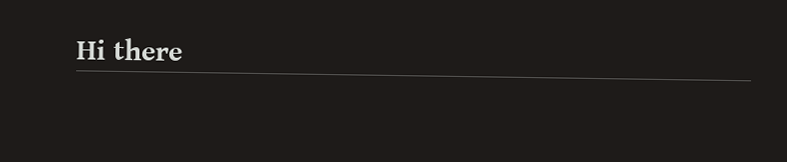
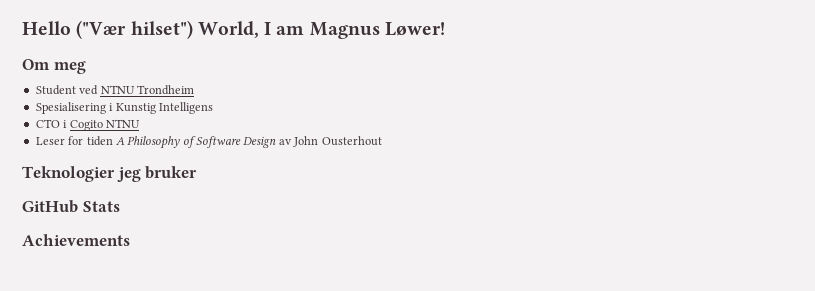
- Hi there
+ Hello ("Vær hilset") World, I am Magnus Løwer!
+ Om meg
+ Student ved NTNU Trondheim
+ Spesialisering i Kunstig Intelligens
+ CTO i Cogito NTNU
+ Leser for tiden A Philosophy of Software Design av John Ousterhout
+ Teknologier jeg bruker
+ GitHub Stats
+ Achievements

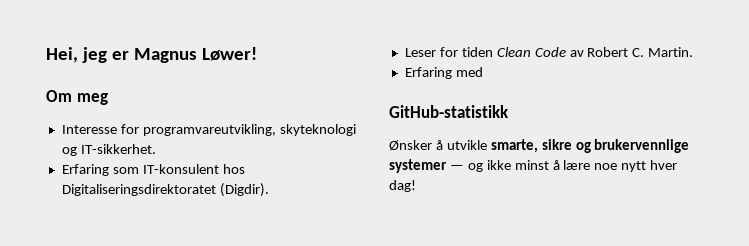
- Hello ("Vær hilset") World, I am Magnus Løwer!
+ Hei, jeg er Magnus Løwer!
  Om meg
- Student ved NTNU Trondheim
- Spesialisering i Kunstig Intelligens
- CTO i Cogito NTNU
- Leser for tiden A Philosophy of Software Design av John Ousterhout
- Teknologier jeg bruker
- GitHub Stats
- Achievements
+ Interesse for programvareutvikling, skyteknologi og IT-sikkerhet.
+ Erfaring som IT-konsulent hos Digitaliseringsdirektoratet (Digdir).
+ Leser for tiden Clean Code av Robert C. Martin.
+ Erfaring med
+ GitHub-statistikk
+ Ønsker å utvikle smarte, sikre og brukervennlige systemer — og ikke minst å lære noe nytt hver dag!

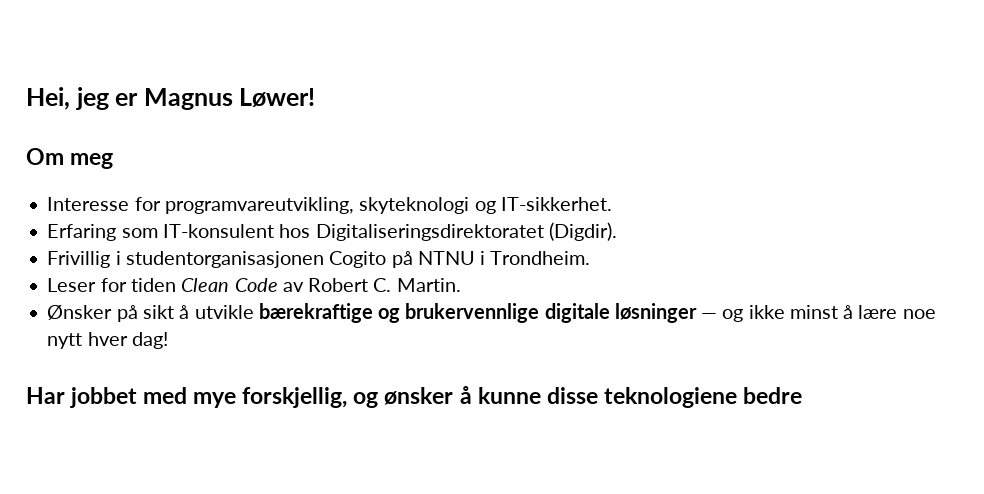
+ Frivillig i studentorganisasjonen Cogito på NTNU i Trondheim.
- Erfaring med
- GitHub-statistikk
- Ønsker å utvikle smarte, sikre og brukervennlige systemer — og ikke minst å lære noe nytt hver dag!
+ Ønsker på sikt å utvikle bærekraftige og brukervennlige digitale løsninger — og ikke minst å lære noe nytt hver dag!
+ Har jobbet med mye forskjellig, og ønsker å kunne disse teknologiene bedre

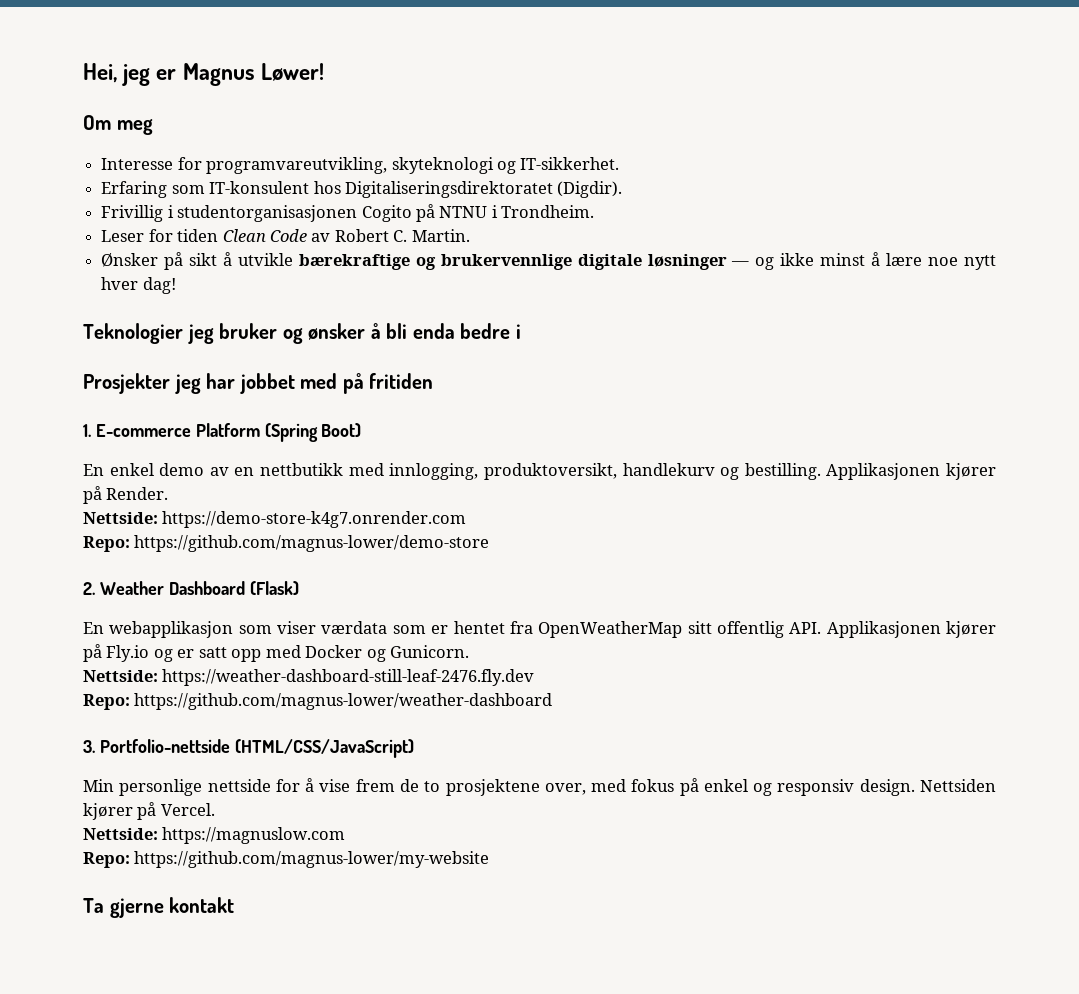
- Har jobbet med mye forskjellig, og ønsker å kunne disse teknologiene bedre
+ Teknologier jeg bruker og ønsker å bli enda bedre i
+ Prosjekter jeg har jobbet med på fritiden
+ 1. E-commerce Platform (Spring Boot)
+ En enkel demo av en nettbutikk med innlogging, produktoversikt, handlekurv og bestilling. Applikasjonen kjører på Render.
+ Nettside: https://demo-store-k4g7.onrender.com
+ Repo: https://github.com/magnus-lower/demo-store
+ 2. Weather Dashboard (Flask)
+ En webapplikasjon som viser værdata som er hentet fra OpenWeatherMap sitt offentlig API. Applikasjonen kjører på Fly.io og er satt opp med Docker og Gunicorn.
+ Nettside: https://weather-dashboard-still-leaf-2476.fly.dev
+ Repo: https://github.com/magnus-lower/weather-dashboard
+ 3. Portfolio-nettside (HTML/CSS/JavaScript)
+ Min personlige nettside for å vise frem de to prosjektene over, med fokus på enkel og responsiv design. Nettsiden kjører på Vercel.
+ Nettside: https://magnuslow.com
+ Repo: https://github.com/magnus-lower/my-website
+ Ta gjerne kontakt

